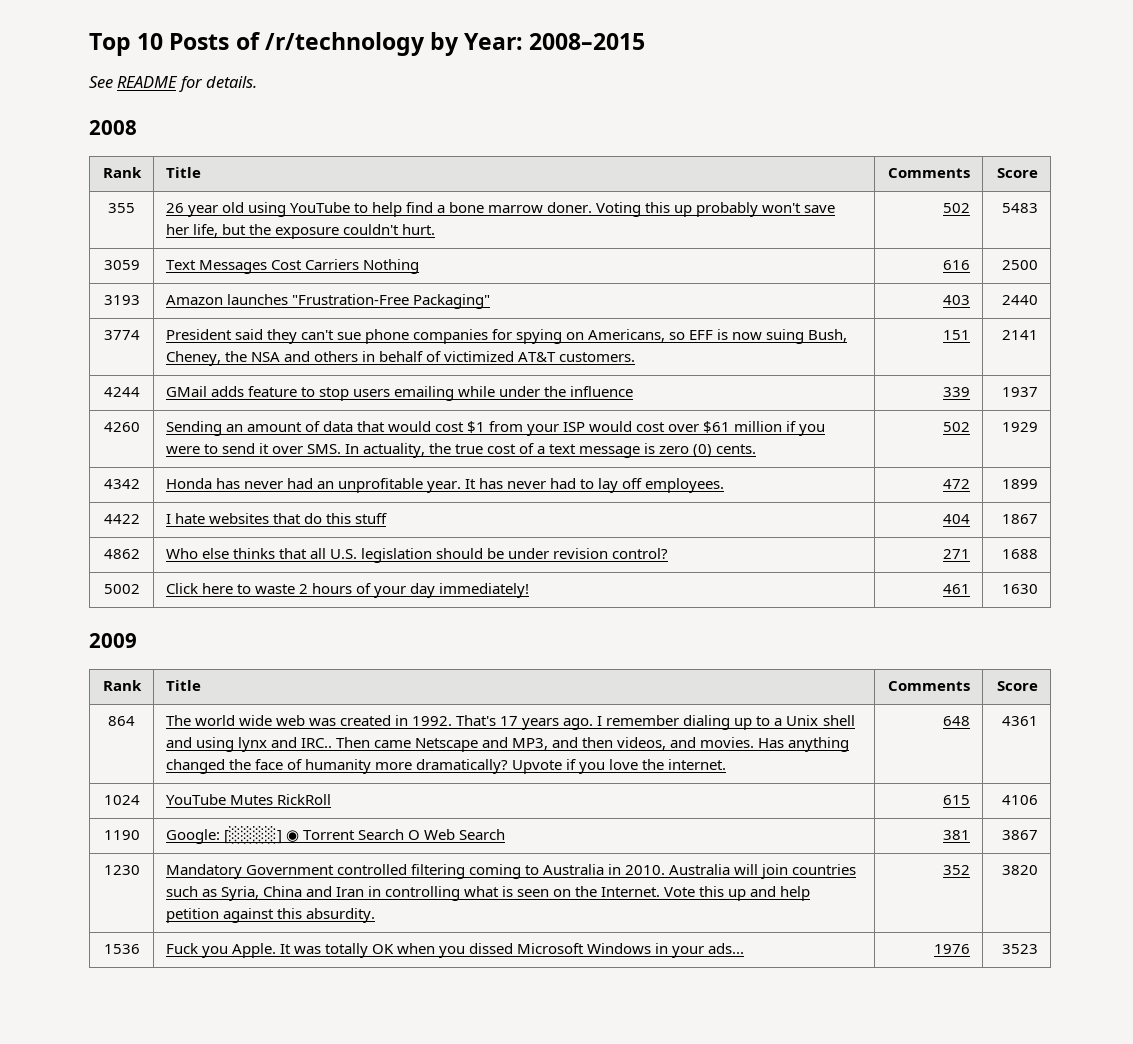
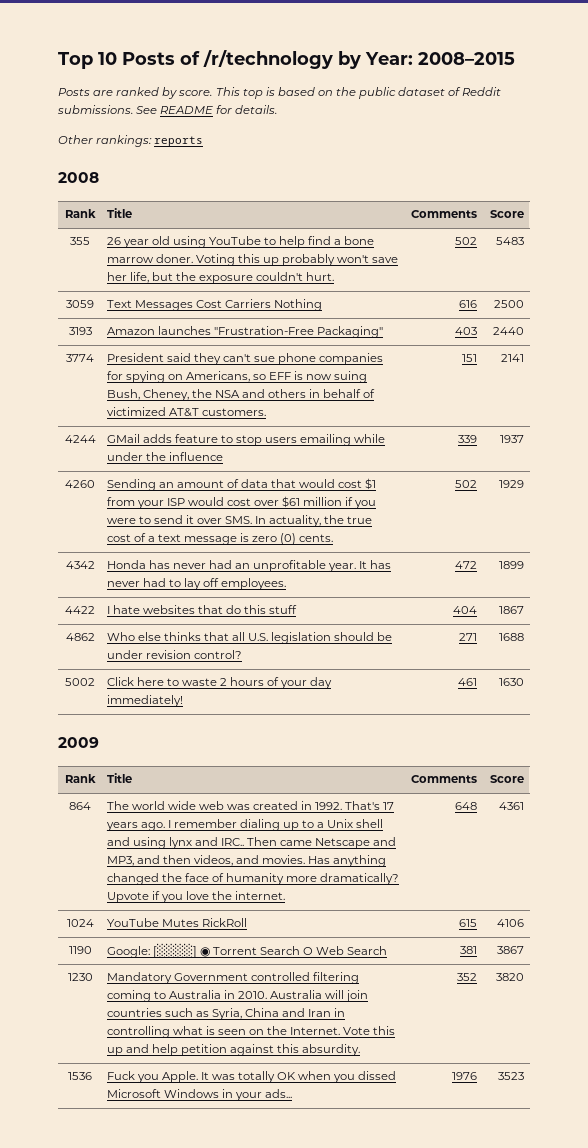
+ Posts are ranked by score. This top is based on the public dataset of Reddit submissions.
+ Other rankings: reports

